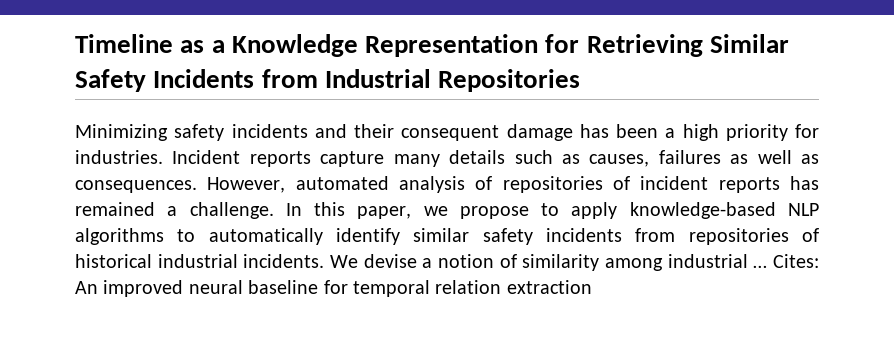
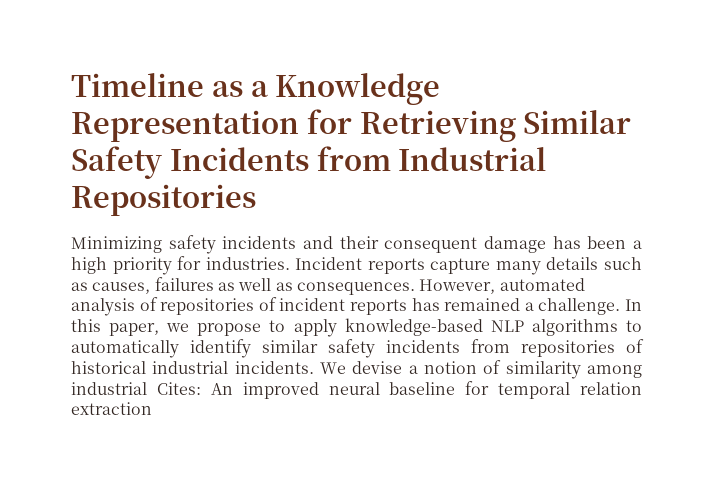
- We devise a notion of similarity among industrial … Cites: An improved neural baseline for temporal relation extraction
+ We devise a notion of similarity among industrial Cites: An improved neural baseline for temporal relation extraction

